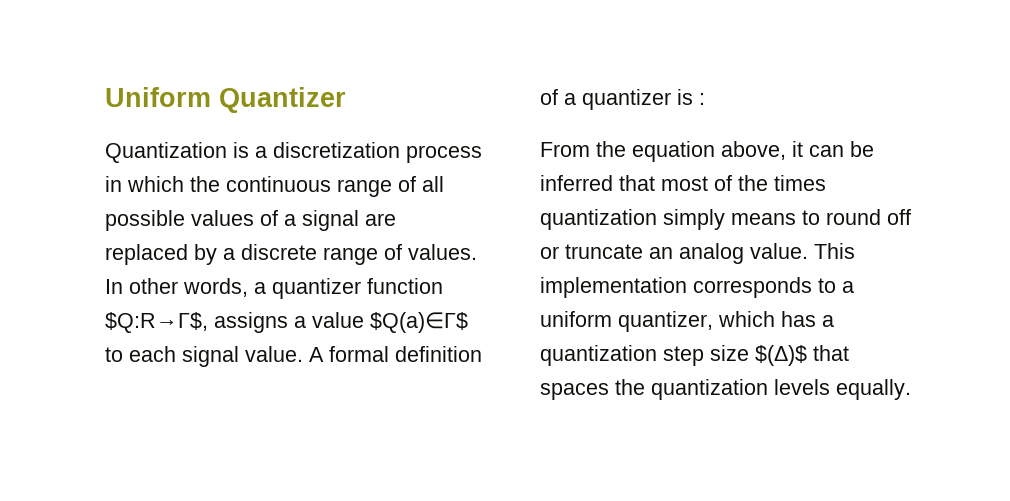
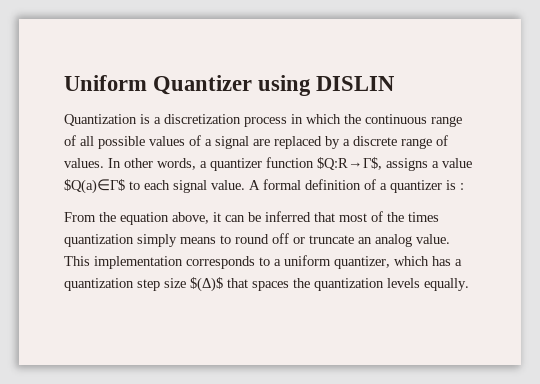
- Uniform Quantizer
+ Uniform Quantizer using DISLIN

